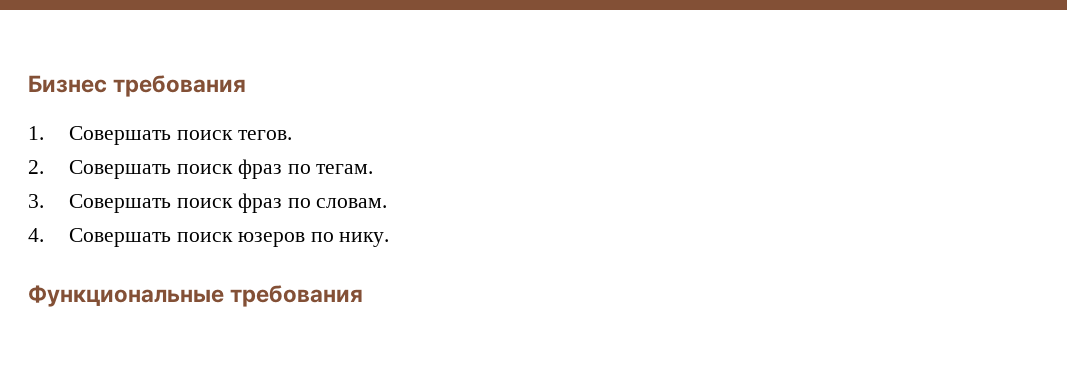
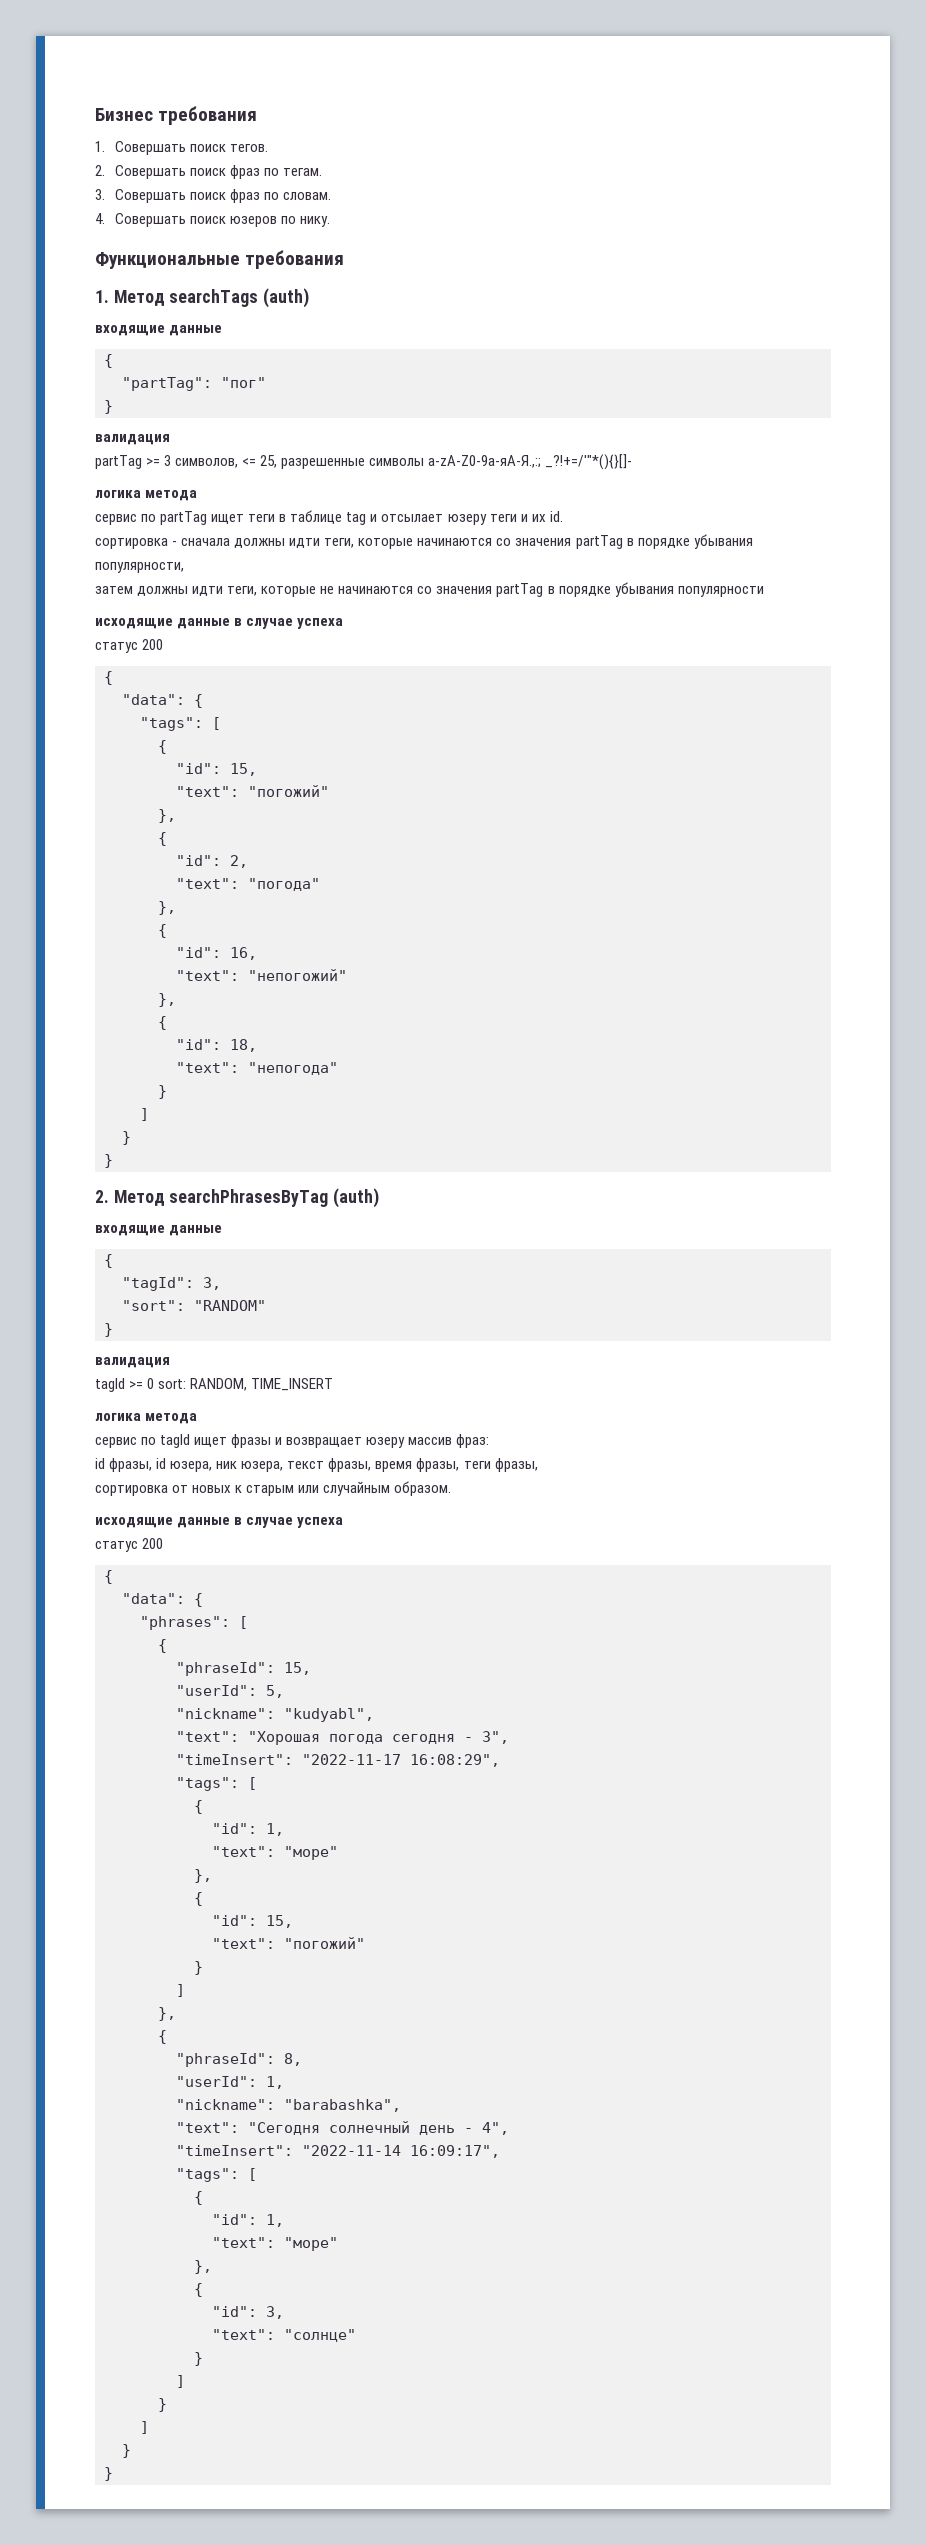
+ 1. Метод searchTags (auth)
+ входящие данные
+ {
+ "partTag": "пог"
+ }
+ валидация
+ partTag >= 3 символов, <= 25, разрешенные символы a-zA-Z0-9а-яА-Я.,:; _?!+=/'"*(){}[]-
+ логика метода
+ сервис по partTag ищет теги в таблице tag и отсылает юзеру теги и их id.
+ сортировка - сначала должны идти теги, которые начинаются со значения partTag в порядке убывания популярности,
+ затем должны идти теги, которые не начинаются со значения partTag в порядке убывания популярности
+ исходящие данные в случае успеха
+ статус 200
+ {
+ "data": {
+ "tags": [
+ {
+ "id": 15,
+ "text": "погожий"
+ },
+ {
+ "id": 2,
+ "text": "погода"
+ },
+ {
+ "id": 16,
+ "text": "непогожий"
+ },
+ {
+ "id": 18,
+ "text": "непогода"
+ }
+ ]
+ }
+ }
+ 2. Метод searchPhrasesByTag (auth)
+ входящие данные
+ {
+ "tagId": 3,
+ "sort": "RANDOM"
+ }
+ валидация
+ tagId >= 0 sort: RANDOM, TIME_INSERT
+ логика метода
+ сервис по tagId ищет фразы и возвращает юзеру массив фраз:
+ id фразы, id юзера, ник юзера, текст фразы, время фразы, теги фразы,
+ сортировка от новых к старым или случайным образом.
+ исходящие данные в случае успеха
+ статус 200
+ {
+ "data": {
+ "phrases": [
+ {
+ "phraseId": 15,
+ "userId": 5,
+ "nickname": "kudyabl",
+ "text": "Хорошая погода сегодня - 3",
+ "timeInsert": "2022-11-17 16:08:29",
+ "tags": [
+ {
+ "id": 1,
+ "text": "море"
+ },
+ {
+ "id": 15,
+ "text": "погожий"
+ }
+ ]
+ },
+ {
+ "phraseId": 8,
+ "userId": 1,
+ "nickname": "barabashka",
+ "text": "Сегодня солнечный день - 4",
+ "timeInsert": "2022-11-14 16:09:17",
+ "tags": [
+ {
+ "id": 1,
+ "text": "море"
+ },
+ {
+ "id": 3,
+ "text": "солнце"
+ }
+ ]
+ }
+ ]
+ }
+ }

